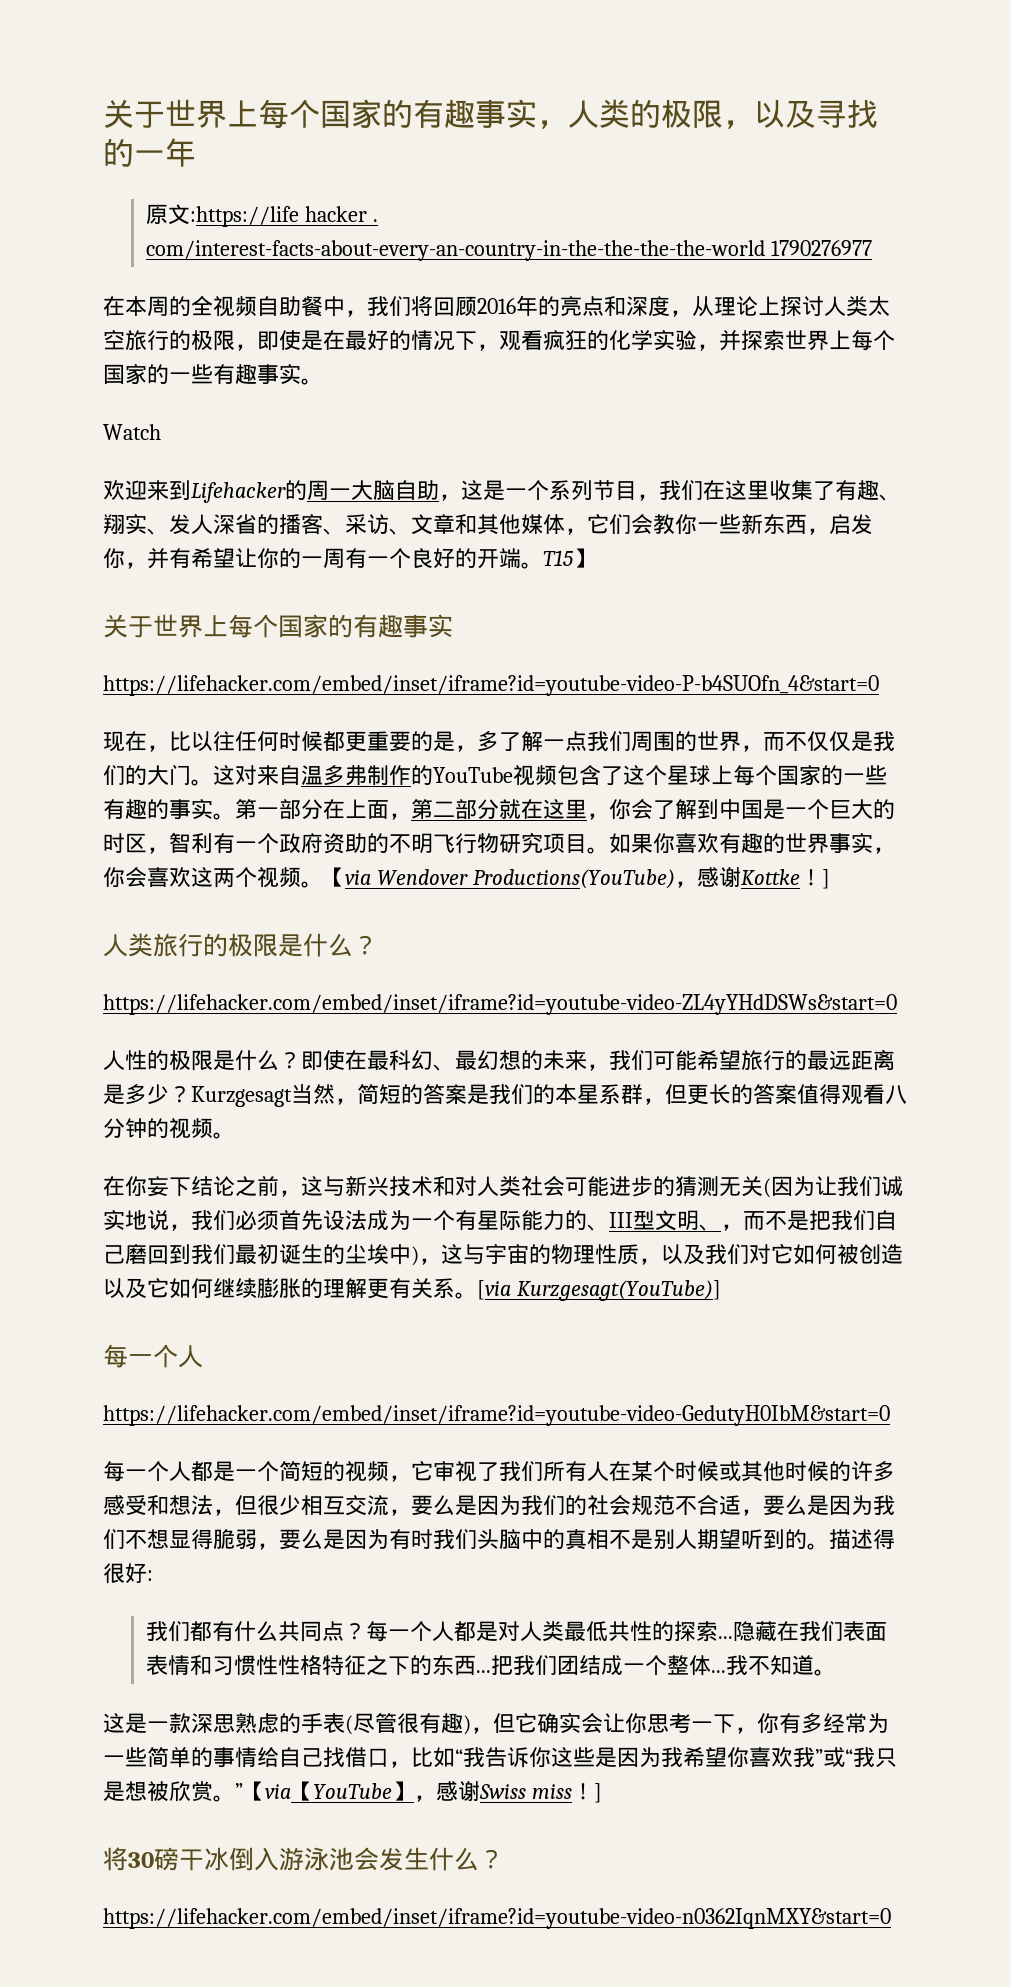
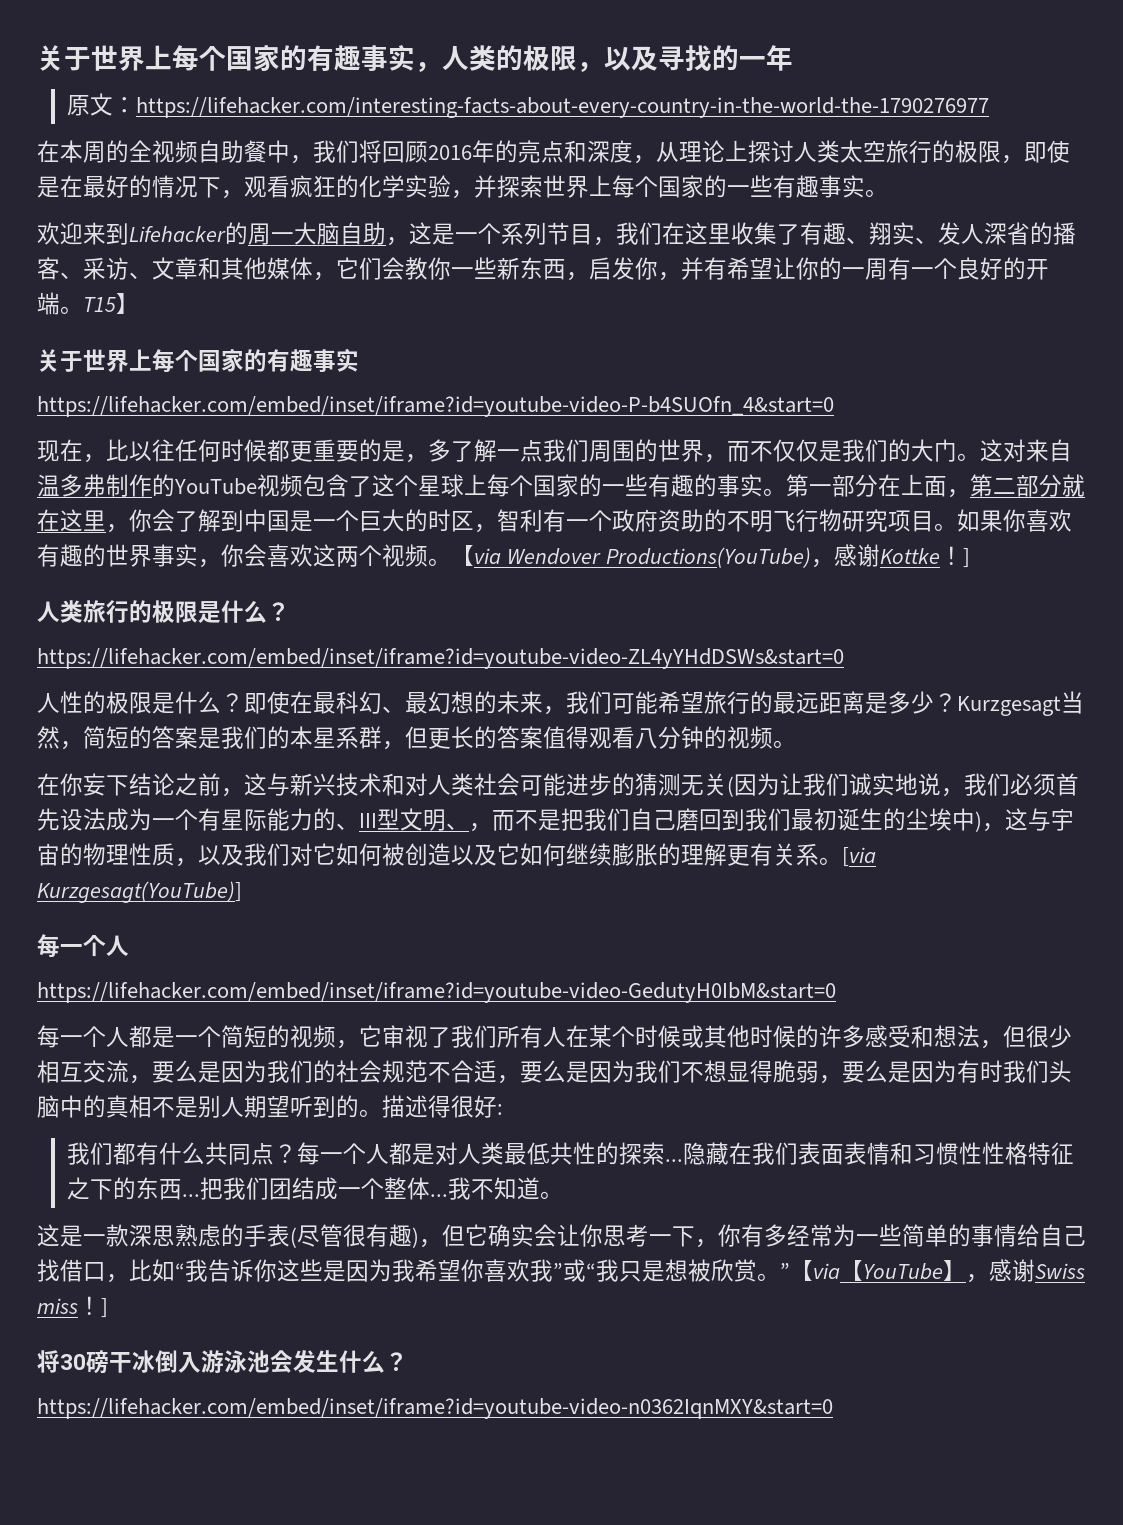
- 原文:https://life hacker . com/interest-facts-about-every-an-country-in-the-the-the-the-world 1790276977
+ 原文：https://lifehacker.com/interesting-facts-about-every-country-in-the-world-the-1790276977
- Watch

